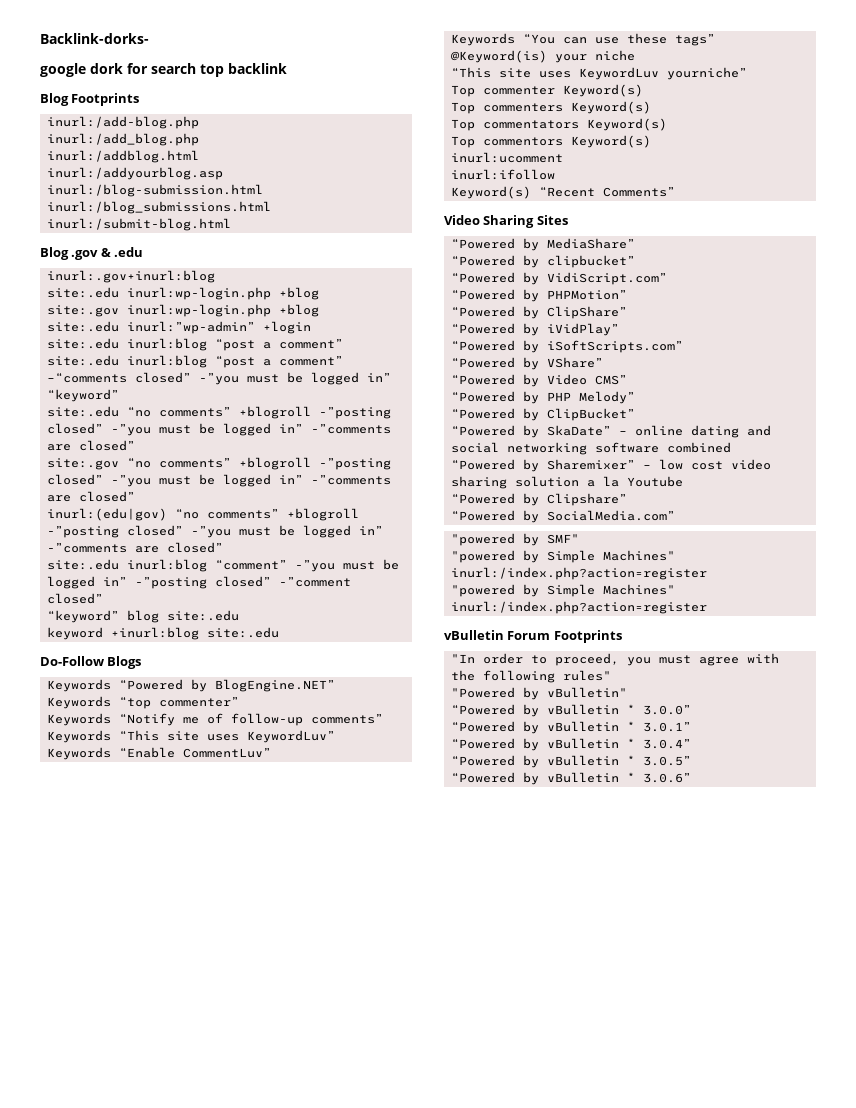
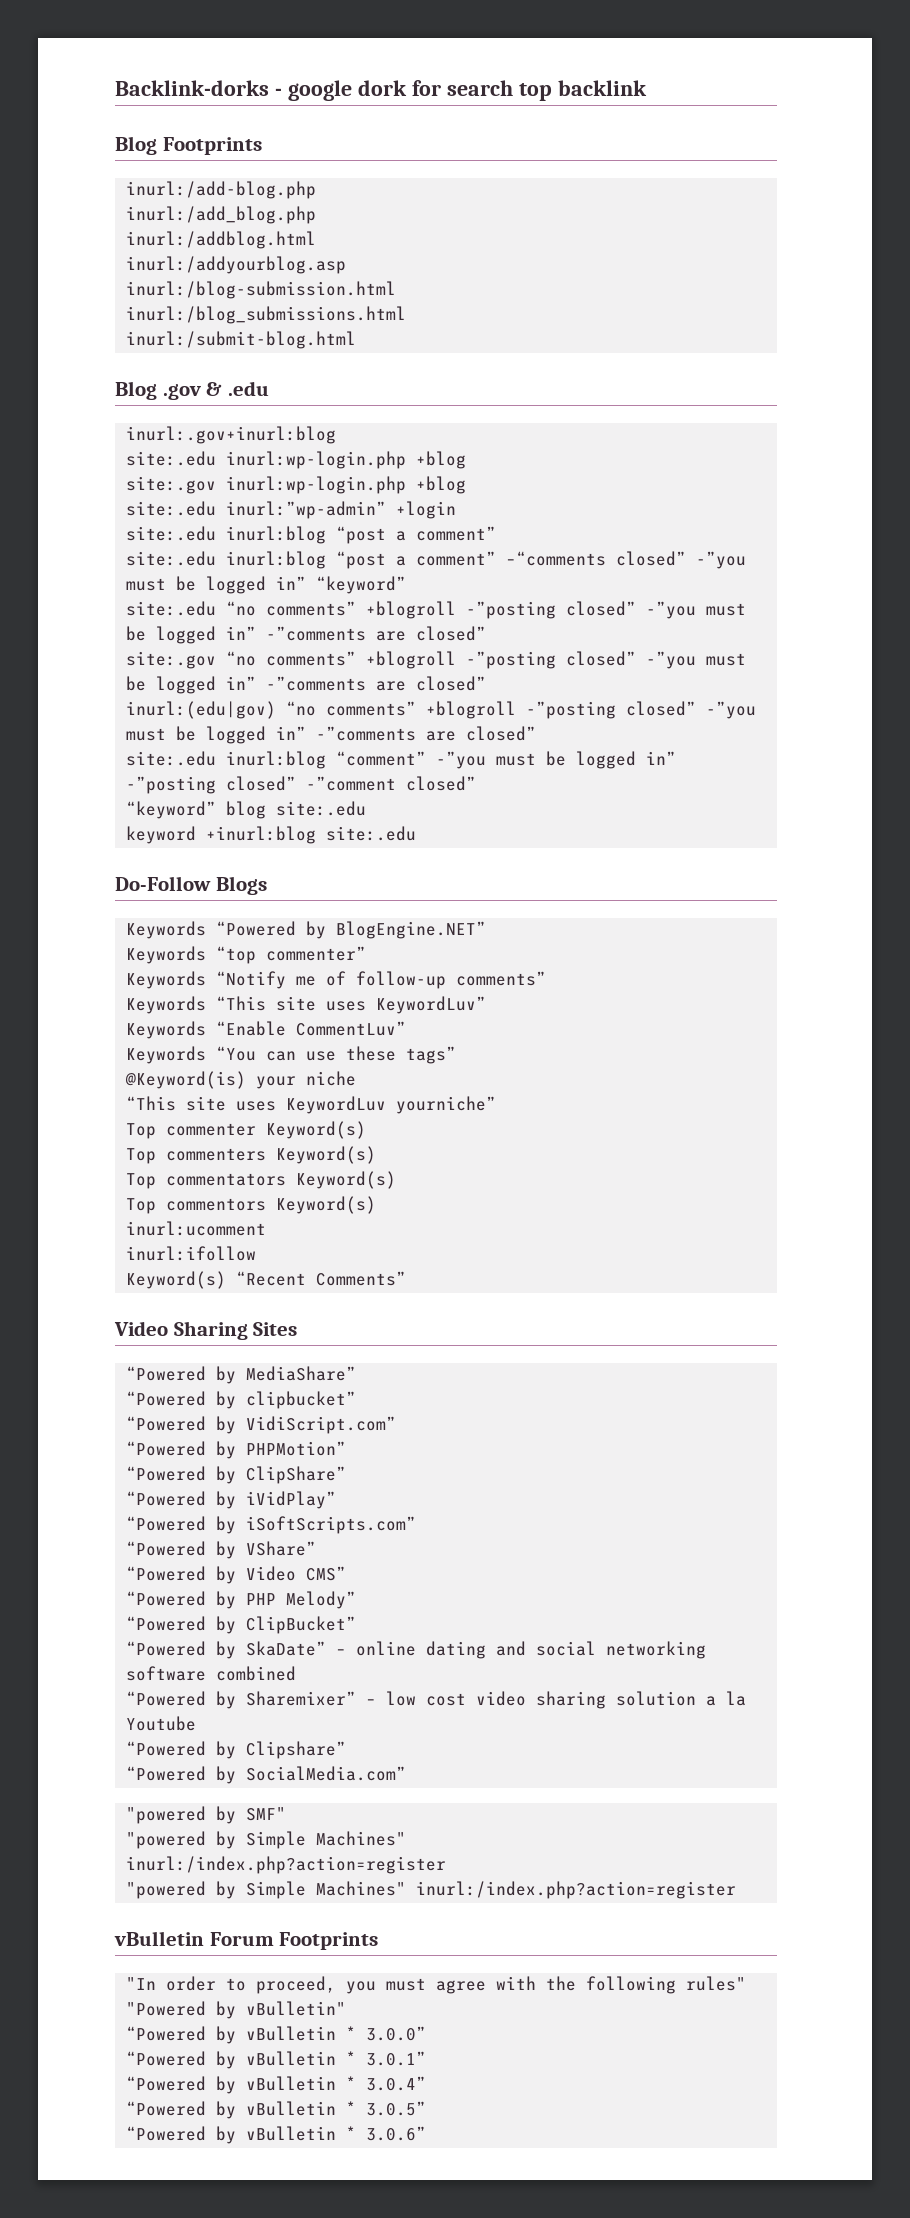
- Backlink-dorks-
- google dork for search top backlink
+ Backlink-dorks - google dork for search top backlink

